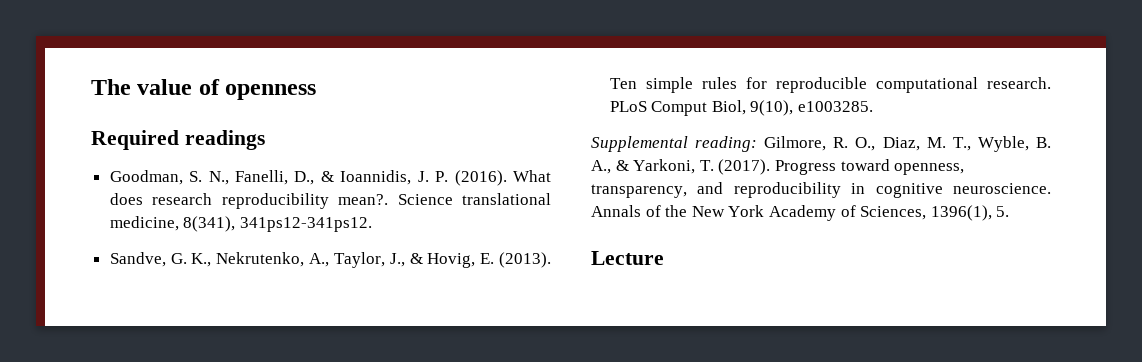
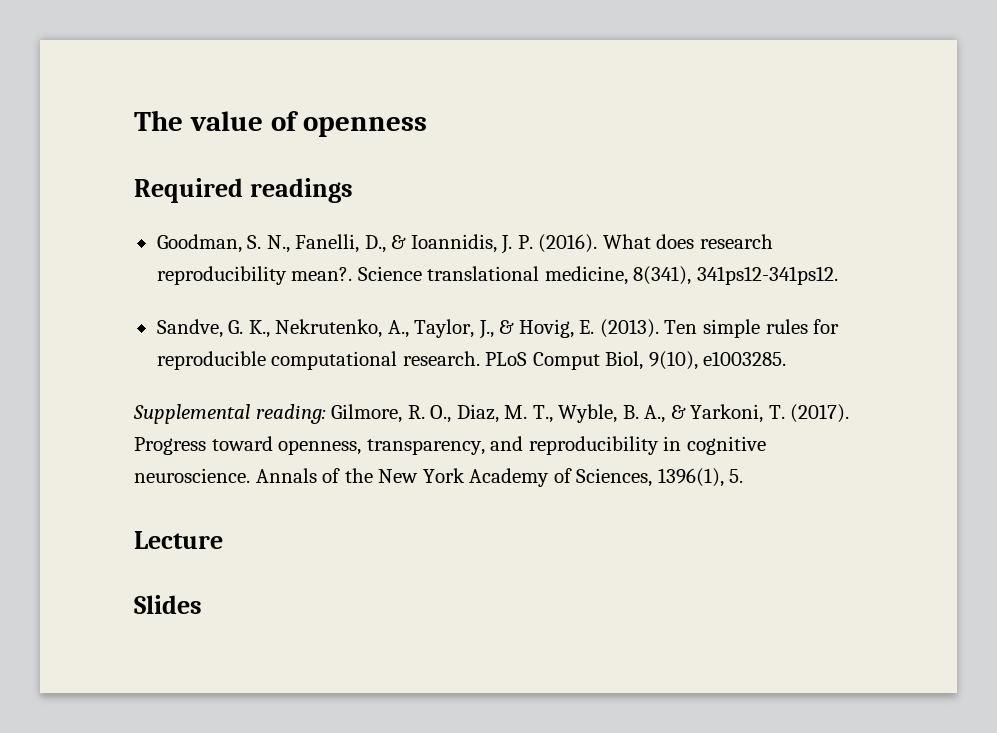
+ Slides

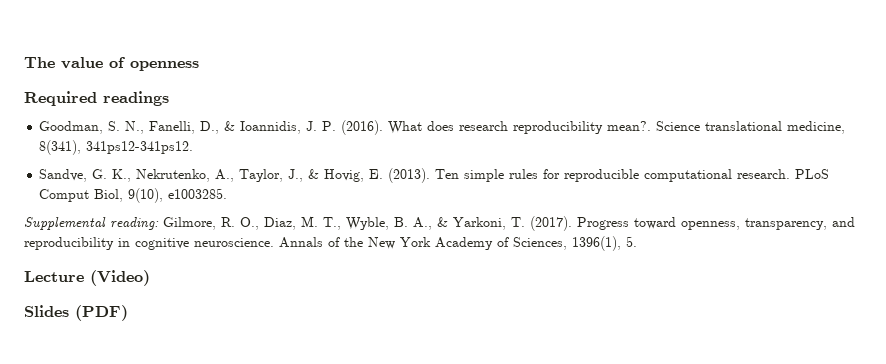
- Lecture
+ Lecture (Video)
- Slides
+ Slides (PDF)

